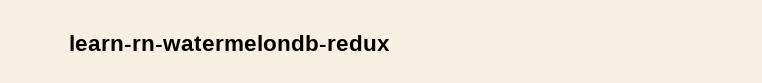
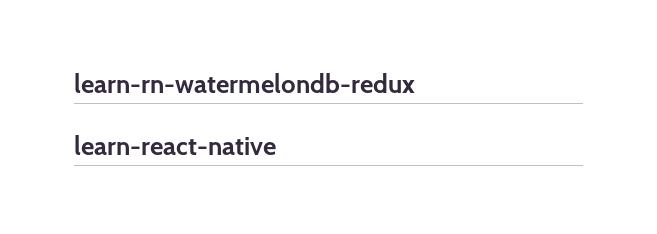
+ learn-react-native

